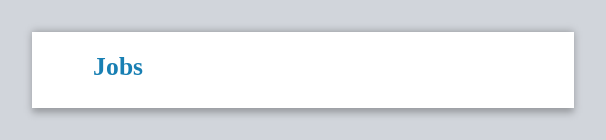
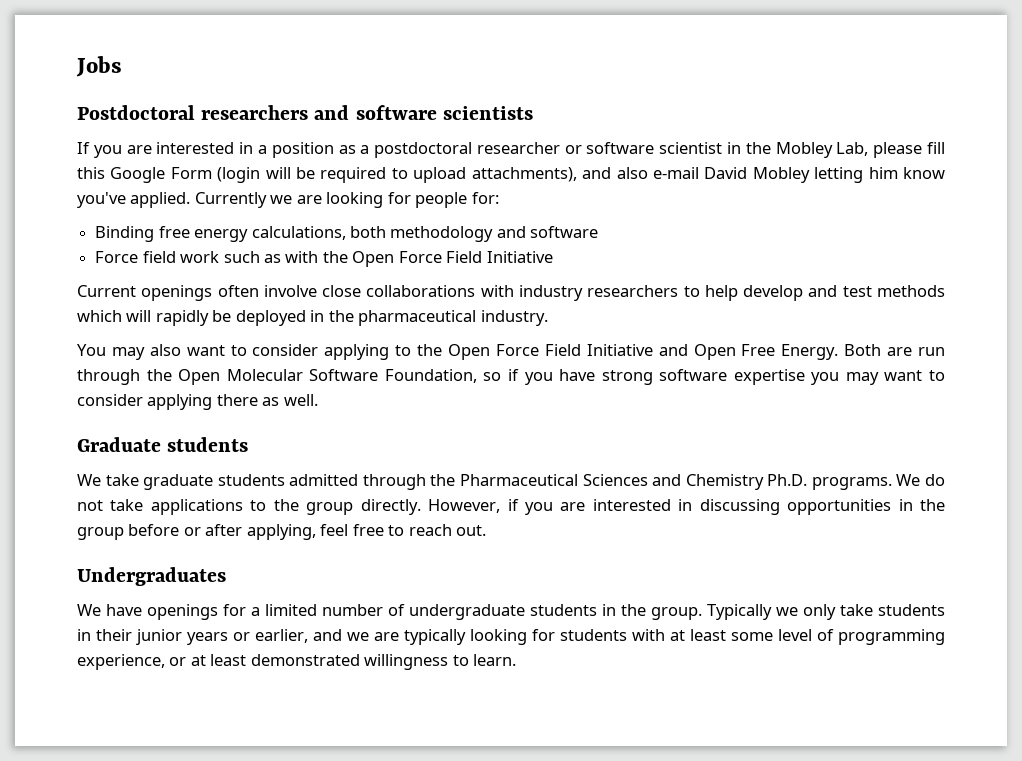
+ Postdoctoral researchers and software scientists
+ If you are interested in a position as a postdoctoral researcher or software scientist in the Mobley Lab, please fill this Google Form (login will be required to upload attachments), and also e-mail David Mobley letting him know you've applied. Currently we are looking for people for:
+ Binding free energy calculations, both methodology and software
+ Force field work such as with the Open Force Field Initiative
+ Current openings often involve close collaborations with industry researchers to help develop and test methods which will rapidly be deployed in the pharmaceutical industry.
+ You may also want to consider applying to the Open Force Field Initiative and Open Free Energy. Both are run through the Open Molecular Software Foundation, so if you have strong software expertise you may want to consider applying there as well.
+ Graduate students
+ We take graduate students admitted through the Pharmaceutical Sciences and Chemistry Ph.D. programs. We do not take applications to the group directly. However, if you are interested in discussing opportunities in the group before or after applying, feel free to reach out.
+ Undergraduates
+ We have openings for a limited number of undergraduate students in the group. Typically we only take students in their junior years or earlier, and we are typically looking for students with at least some level of programming experience, or at least demonstrated willingness to learn.

